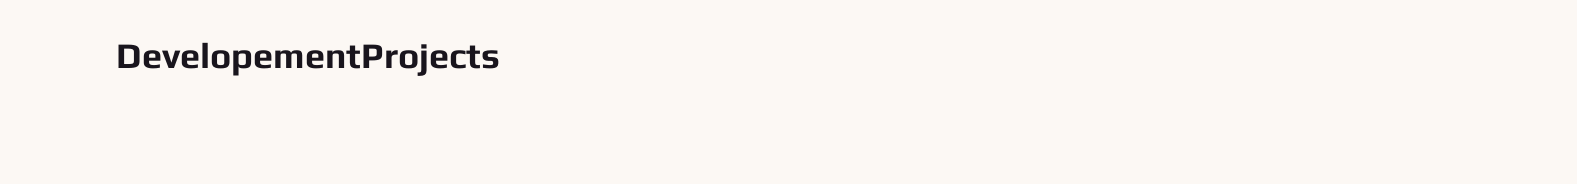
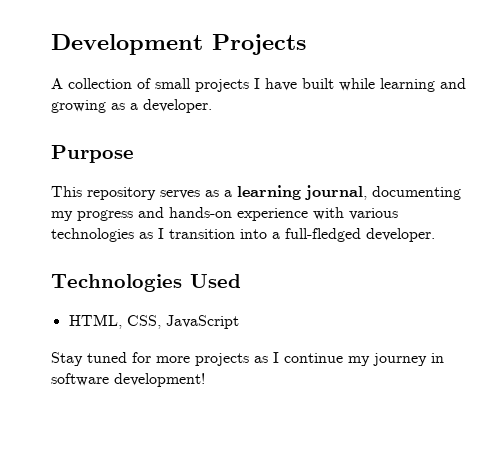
- DevelopementProjects
+ Development Projects
+ A collection of small projects I have built while learning and growing as a developer.
+ Purpose
+ This repository serves as a learning journal, documenting my progress and hands-on experience with various technologies as I transition into a full-fledged developer.
+ Technologies Used
+ HTML, CSS, JavaScript
+ Stay tuned for more projects as I continue my journey in software development!

